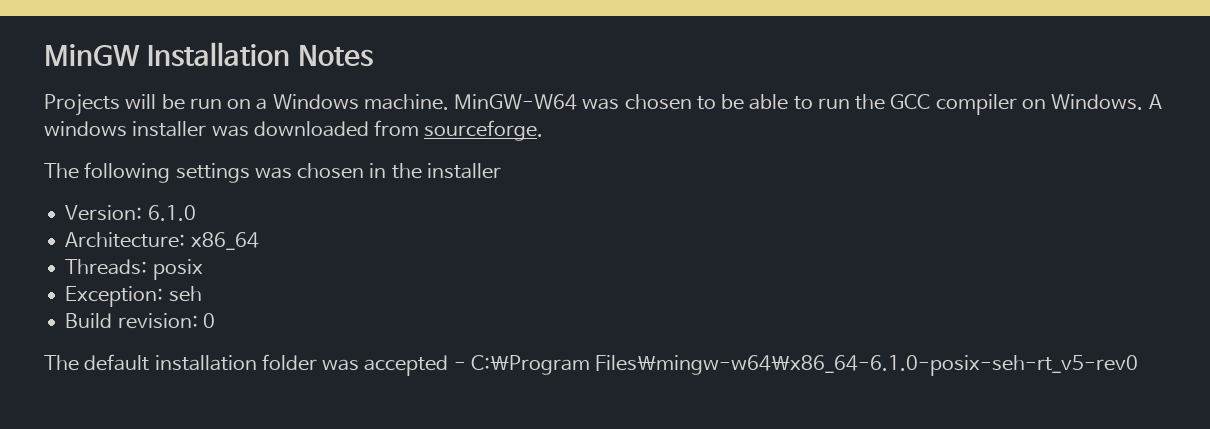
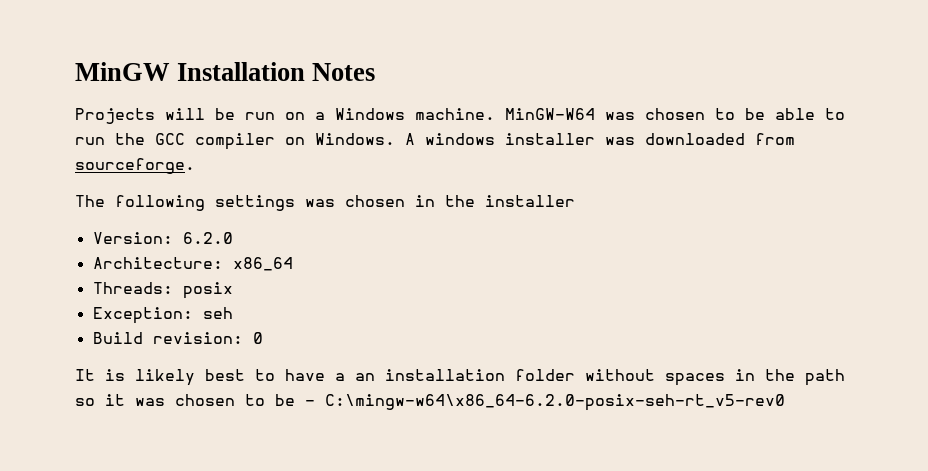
- Version: 6.1.0
+ Version: 6.2.0
- The default installation folder was accepted - C:\Program Files\mingw-w64\x86_64-6.1.0-posix-seh-rt_v5-rev0
+ It is likely best to have a an installation folder without spaces in the path so it was chosen to be - C:\mingw-w64\x86_64-6.2.0-posix-seh-rt_v5-rev0

